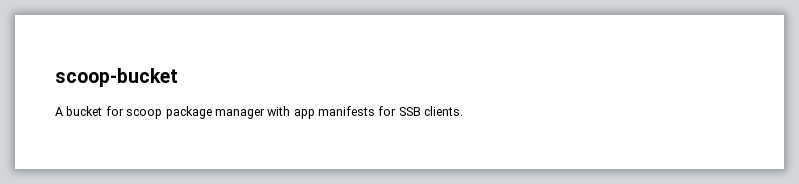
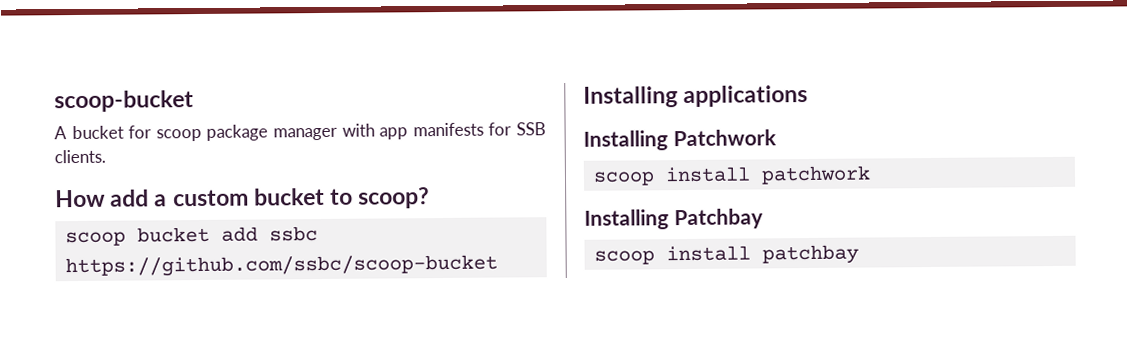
+ How add a custom bucket to scoop?
+ scoop bucket add ssbc https://github.com/ssbc/scoop-bucket
+ Installing applications
+ Installing Patchwork
+ scoop install patchwork
+ Installing Patchbay
+ scoop install patchbay

